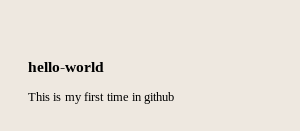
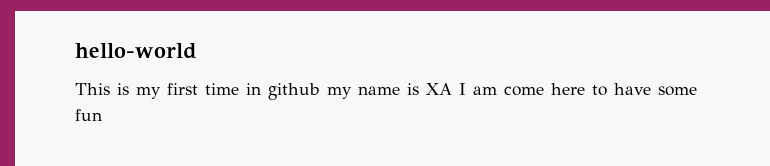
- This is my first time in github
+ This is my first time in github my name is XA I am come here to have some fun

